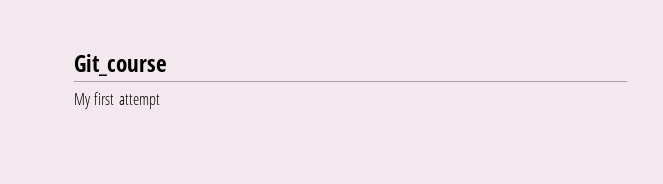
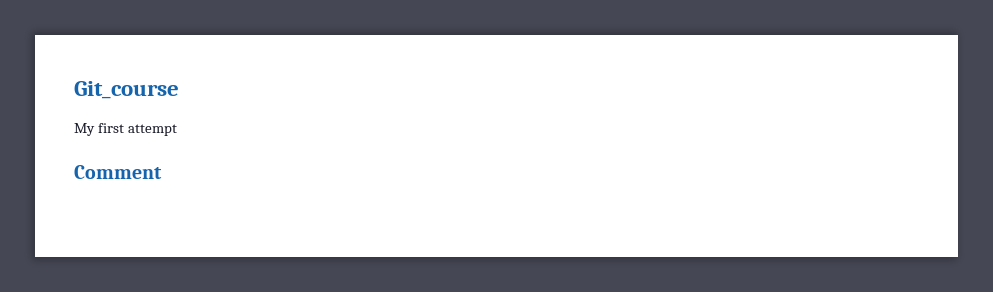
+ Comment

